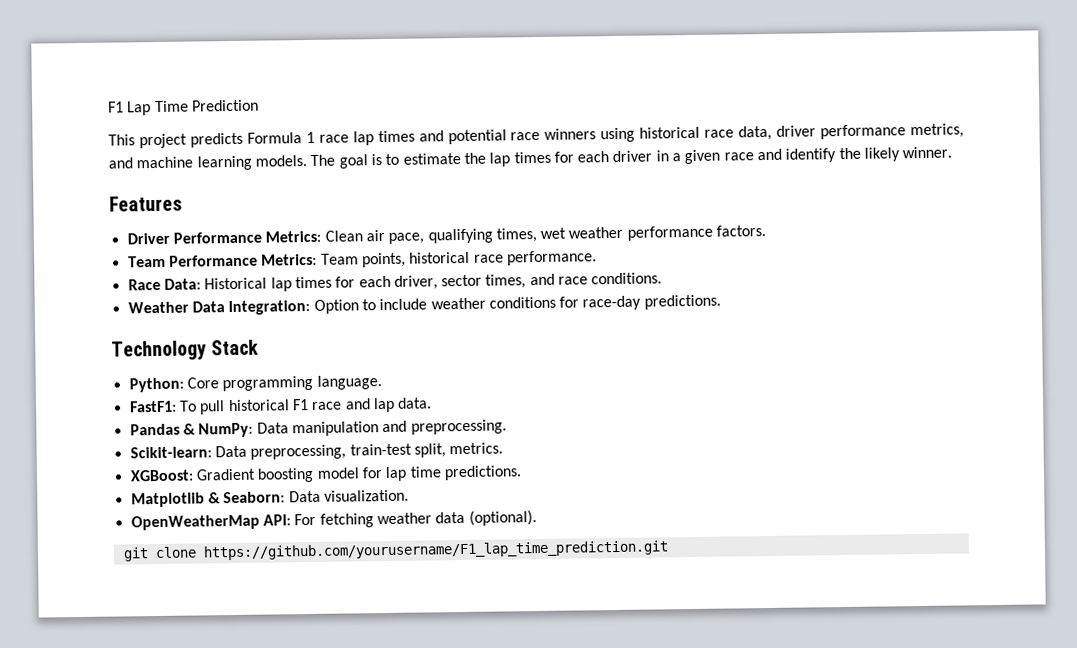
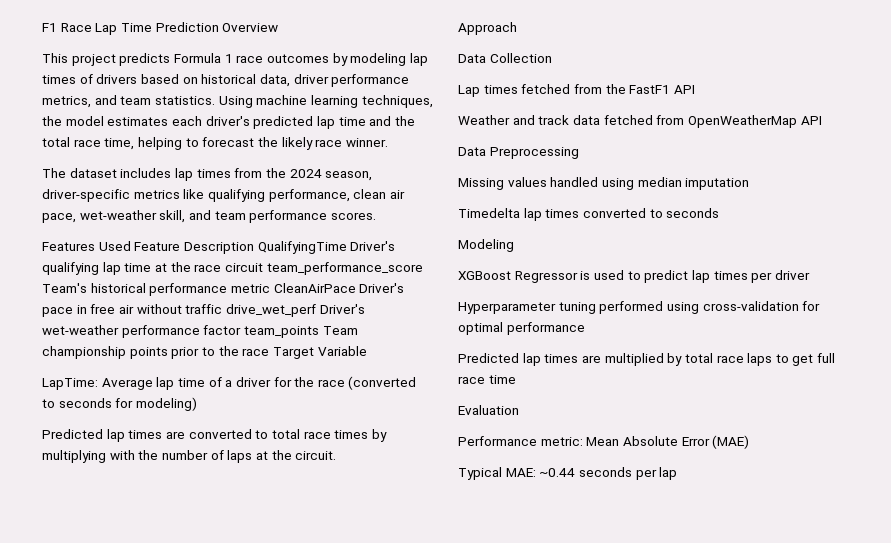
- F1 Lap Time Prediction
+ F1 Race Lap Time Prediction Overview
- This project predicts Formula 1 race lap times and potential race winners using historical race data, driver performance metrics, and machine learning models. The goal is to estimate the lap times for each driver in a given race and identify the likely winner.
- Features
- Driver Performance Metrics: Clean air pace, qualifying times, wet weather performance factors.
- Team Performance Metrics: Team points, historical race performance.
- Race Data: Historical lap times for each driver, sector times, and race conditions.
- Weather Data Integration: Option to include weather conditions for race-day predictions.
- Technology Stack
- Python: Core programming language.
- FastF1: To pull historical F1 race and lap data.
- Pandas & NumPy: Data manipulation and preprocessing.
- Scikit-learn: Data preprocessing, train-test split, metrics.
- XGBoost: Gradient boosting model for lap time predictions.
- Matplotlib & Seaborn: Data visualization.
- OpenWeatherMap API: For fetching weather data (optional).
- git clone https://github.com/yourusername/F1_lap_time_prediction.git
+ This project predicts Formula 1 race outcomes by modeling lap times of drivers based on historical data, driver performance metrics, and team statistics. Using machine learning techniques, the model estimates each driver's predicted lap time and the total race time, helping to forecast the likely race winner.
+ The dataset includes lap times from the 2024 season, driver-specific metrics like qualifying performance, clean air pace, wet-weather skill, and team performance scores.
+ Features Used Feature Description QualifyingTime Driver's qualifying lap time at the race circuit team_performance_score Team's historical performance metric CleanAirPace Driver's pace in free air without traffic drive_wet_perf Driver's wet-weather performance factor team_points Team championship points prior to the race Target Variable
+ LapTime: Average lap time of a driver for the race (converted to seconds for modeling)
+ Predicted lap times are converted to total race times by multiplying with the number of laps at the circuit.
+ Approach
+ Data Collection
+ Lap times fetched from the FastF1 API
+ Weather and track data fetched from OpenWeatherMap API
+ Data Preprocessing
+ Missing values handled using median imputation
+ Timedelta lap times converted to seconds
+ Modeling
+ XGBoost Regressor is used to predict lap times per driver
+ Hyperparameter tuning performed using cross-validation for optimal performance
+ Predicted lap times are multiplied by total race laps to get full race time
+ Evaluation
+ Performance metric: Mean Absolute Error (MAE)
+ Typical MAE: ~0.44 seconds per lap

